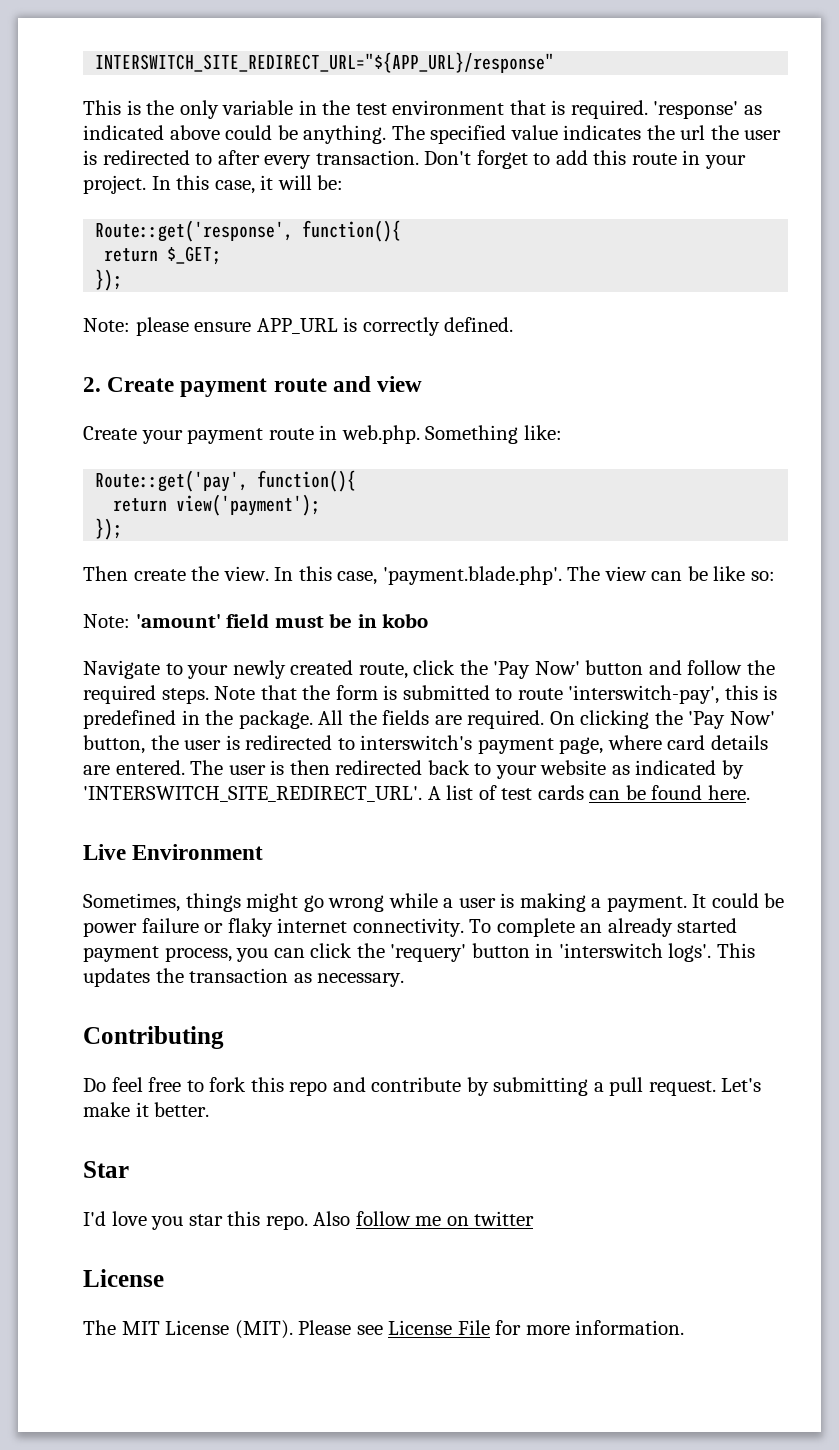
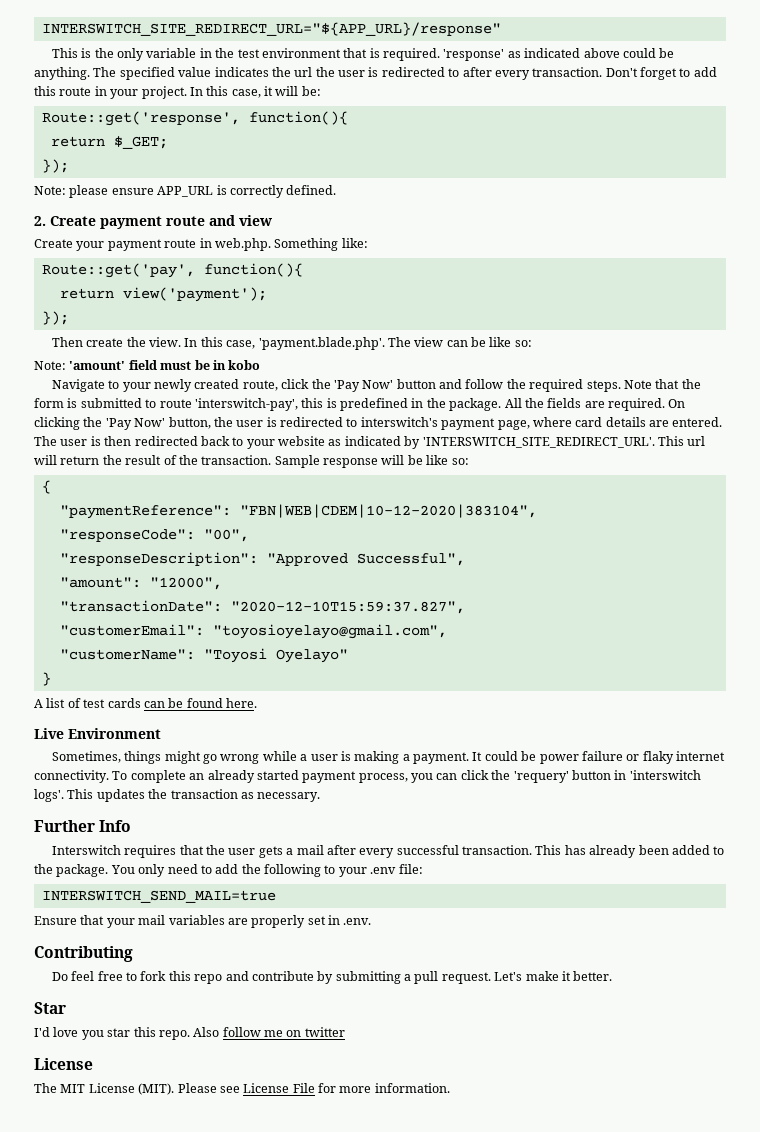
- The user is then redirected back to your website as indicated by 'INTERSWITCH_SITE_REDIRECT_URL'. A list of test cards can be found here.
+ The user is then redirected back to your website as indicated by 'INTERSWITCH_SITE_REDIRECT_URL'. This url will return the result of the transaction. Sample response will be like so:
+ {
+ "paymentReference": "FBN|WEB|CDEM|10-12-2020|383104",
+ "responseCode": "00",
+ "responseDescription": "Approved Successful",
+ "amount": "12000",
+ "transactionDate": "2020-12-10T15:59:37.827",
+ "customerEmail": "toyosioyelayo@gmail.com",
+ "customerName": "Toyosi Oyelayo"
+ }
+ A list of test cards can be found here.
+ Further Info
+ Interswitch requires that the user gets a mail after every successful transaction. This has already been added to the package. You only need to add the following to your .env file:
+ INTERSWITCH_SEND_MAIL=true
+ Ensure that your mail variables are properly set in .env.

